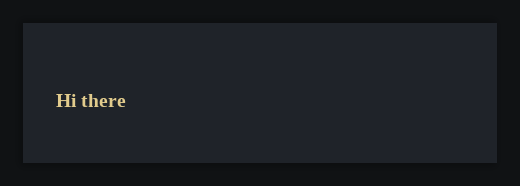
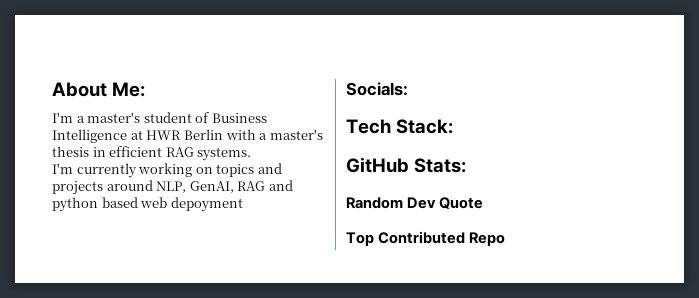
- Hi there
+ About Me:
+ I'm a master's student of Business Intelligence at HWR Berlin with a master's thesis in efficient RAG systems.
+ I'm currently working on topics and projects around NLP, GenAI, RAG and python based web depoyment
+ Socials:
+ Tech Stack:
+ GitHub Stats:
+ Random Dev Quote
+ Top Contributed Repo

